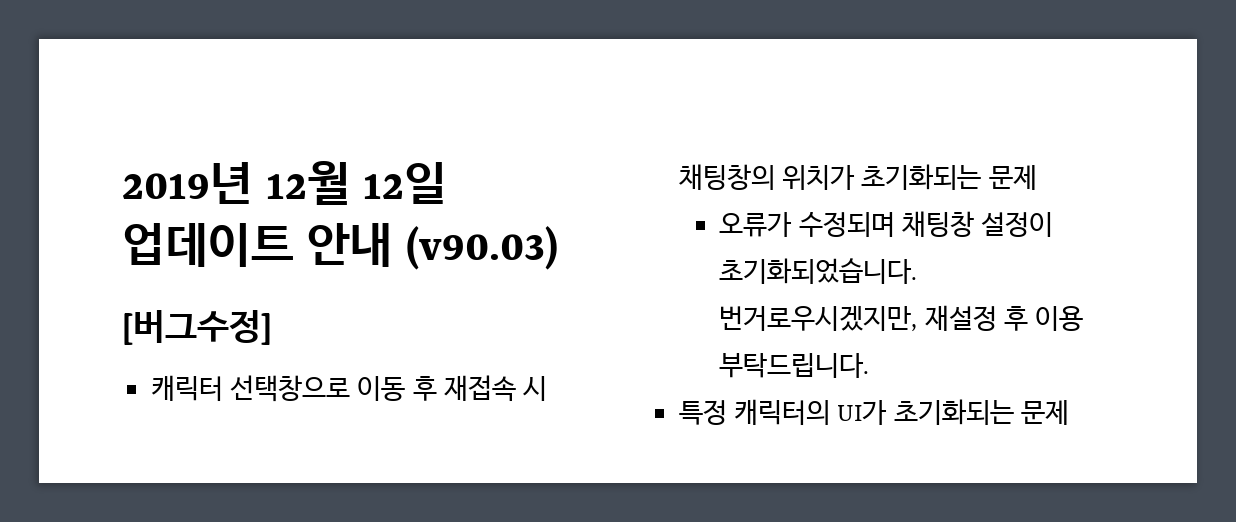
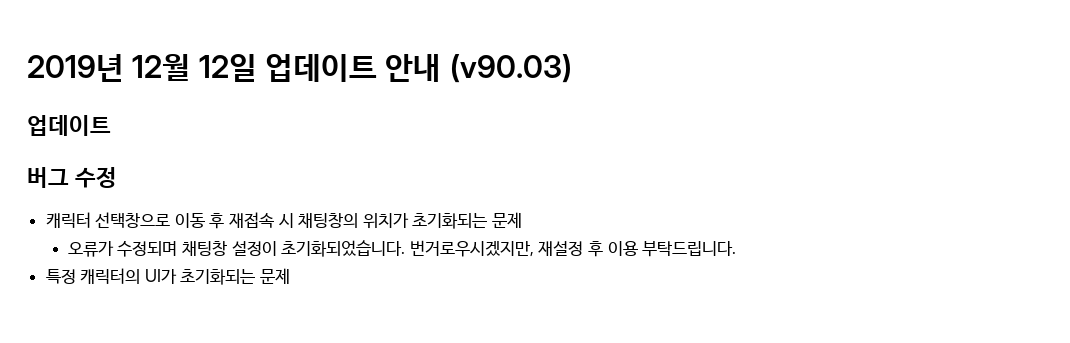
  2019년 12월 12일 업데이트 안내 (v90.03)
- [버그수정]
+ 업데이트
+ 버그 수정

